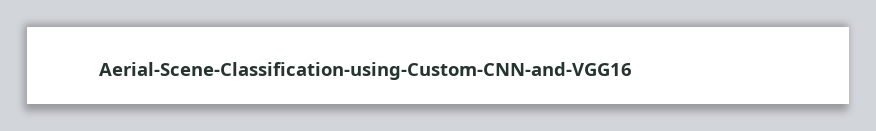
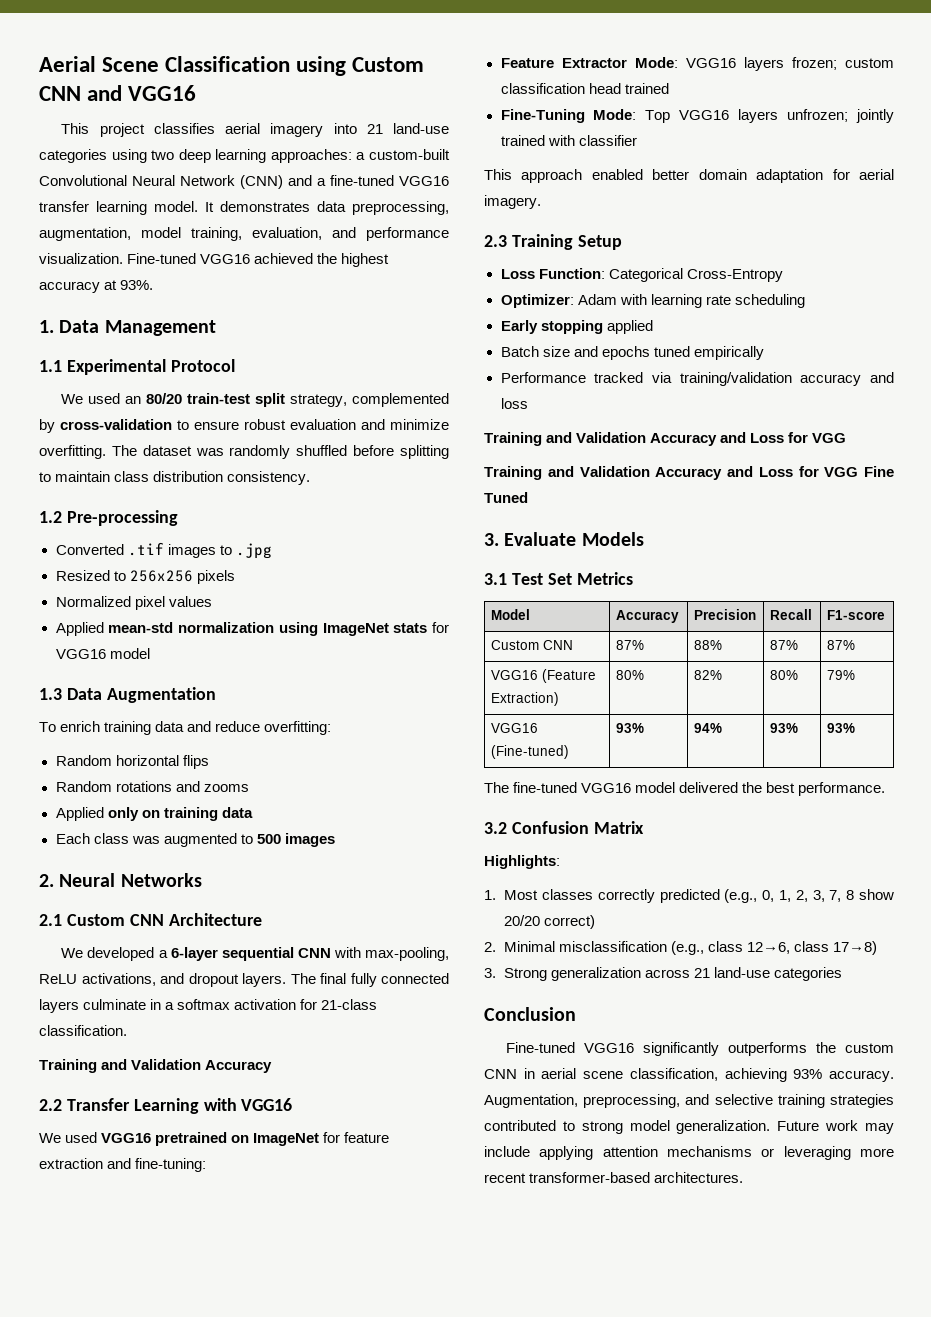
- Aerial-Scene-Classification-using-Custom-CNN-and-VGG16
+ Aerial Scene Classification using Custom CNN and VGG16
+ This project classifies aerial imagery into 21 land-use categories using two deep learning approaches: a custom-built Convolutional Neural Network (CNN) and a fine-tuned VGG16 transfer learning model. It demonstrates data preprocessing, augmentation, model training, evaluation, and performance visualization. Fine-tuned VGG16 achieved the highest accuracy at 93%.
+ 1. Data Management
+ 1.1 Experimental Protocol
+ We used an 80/20 train-test split strategy, complemented by cross-validation to ensure robust evaluation and minimize overfitting. The dataset was randomly shuffled before splitting to maintain class distribution consistency.
+ 1.2 Pre-processing
+ Converted .tif images to .jpg
+ Resized to 256x256 pixels
+ Normalized pixel values
+ Applied mean-std normalization using ImageNet stats for VGG16 model
+ 1.3 Data Augmentation
+ To enrich training data and reduce overfitting:
+ Random horizontal flips
+ Random rotations and zooms
+ Applied only on training data
+ Each class was augmented to 500 images
+ 2. Neural Networks
+ 2.1 Custom CNN Architecture
+ We developed a 6-layer sequential CNN with max-pooling, ReLU activations, and dropout layers. The final fully connected layers culminate in a softmax activation for 21-class classification.
+ Training and Validation Accuracy
+ 2.2 Transfer Learning with VGG16
+ We used VGG16 pretrained on ImageNet for feature extraction and fine-tuning:
+ Feature Extractor Mode: VGG16 layers frozen; custom classification head trained
+ Fine-Tuning Mode: Top VGG16 layers unfrozen; jointly trained with classifier
+ This approach enabled better domain adaptation for aerial imagery.
+ 2.3 Training Setup
+ Loss Function: Categorical Cross-Entropy
+ Optimizer: Adam with learning rate scheduling
+ Early stopping applied
+ Batch size and epochs tuned empirically
+ Performance tracked via training/validation accuracy and loss
+ Training and Validation Accuracy and Loss for VGG
+ Training and Validation Accuracy and Loss for VGG Fine Tuned
+ 3. Evaluate Models
+ 3.1 Test Set Metrics
+ Model | Accuracy | Precision | Recall | F1-score
+ Custom CNN | 87% | 88% | 87% | 87%
+ VGG16 (Feature Extraction) | 80% | 82% | 80% | 79%
+ VGG16 (Fine-tuned) | 93% | 94% | 93% | 93%
+ The fine-tuned VGG16 model delivered the best performance.
+ 3.2 Confusion Matrix
+ Highlights:
+ 1. Most classes correctly predicted (e.g., 0, 1, 2, 3, 7, 8 show 20/20 correct)
+ 2. Minimal misclassification (e.g., class 12→6, class 17→8)
+ 3. Strong generalization across 21 land-use categories
+ Conclusion
+ Fine-tuned VGG16 significantly outperforms the custom CNN in aerial scene classification, achieving 93% accuracy. Augmentation, preprocessing, and selective training strategies contributed to strong model generalization. Future work may include applying attention mechanisms or leveraging more recent transformer-based architectures.

